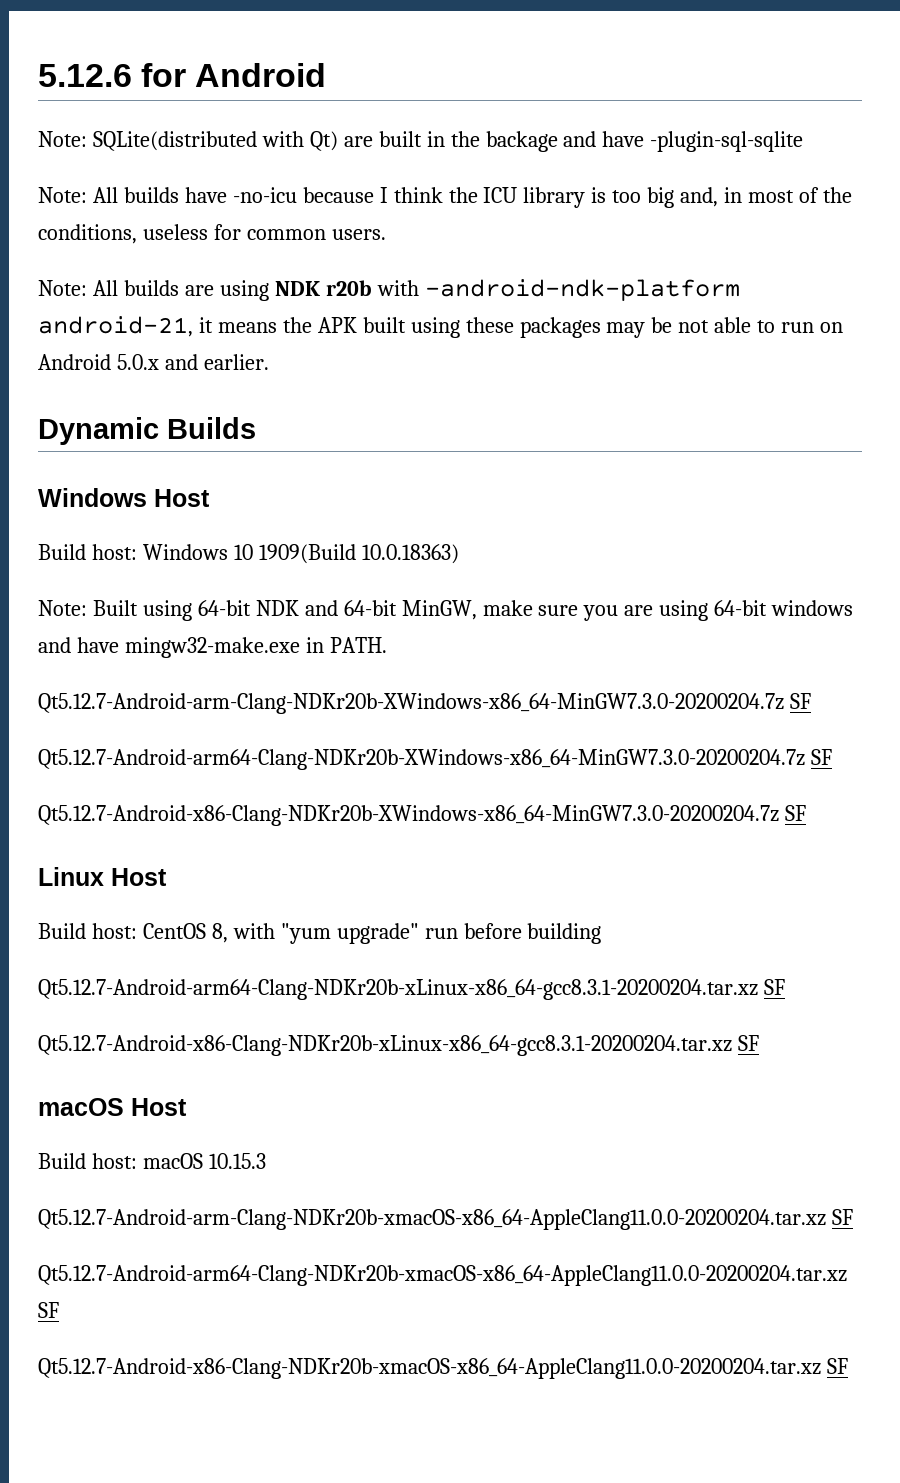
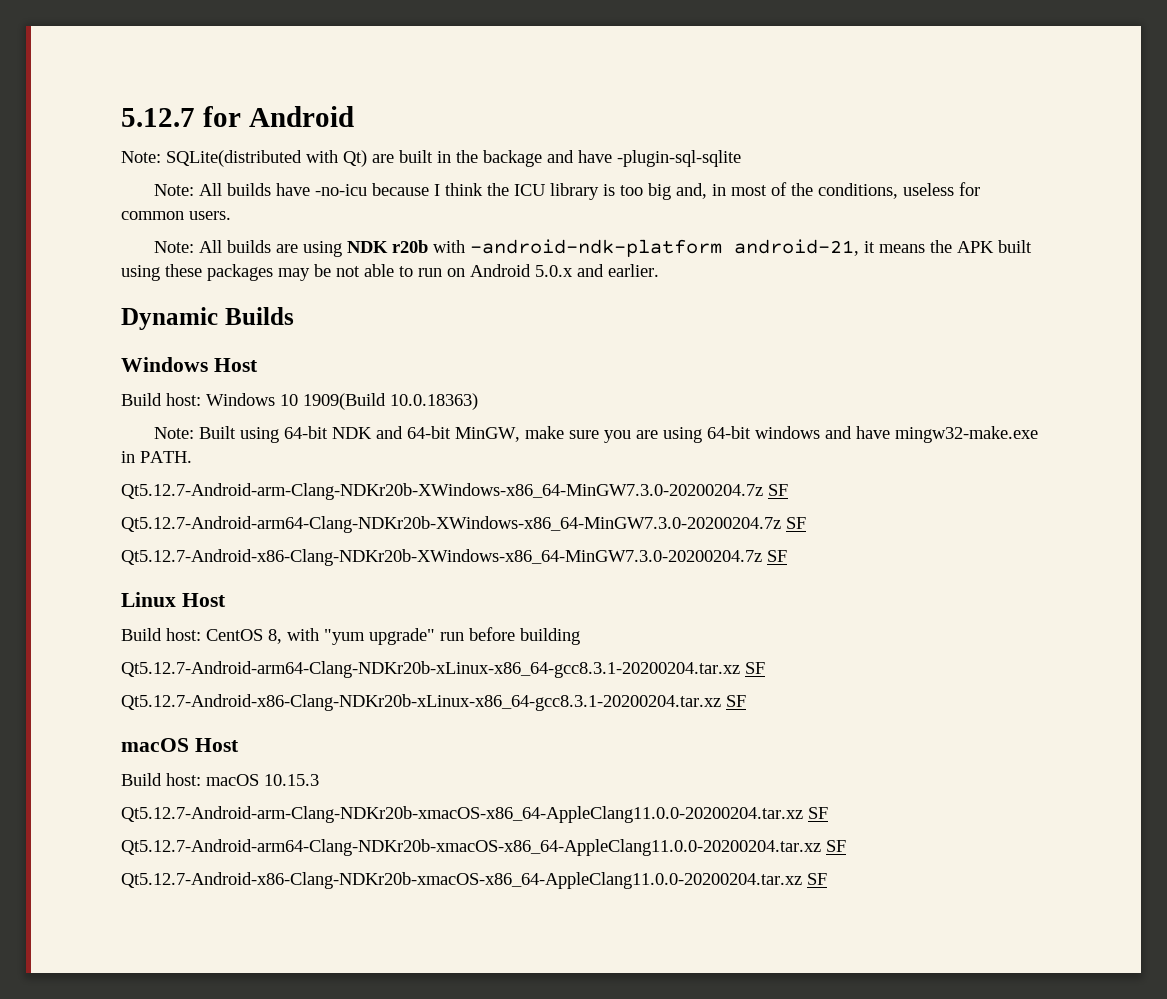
- 5.12.6 for Android
+ 5.12.7 for Android

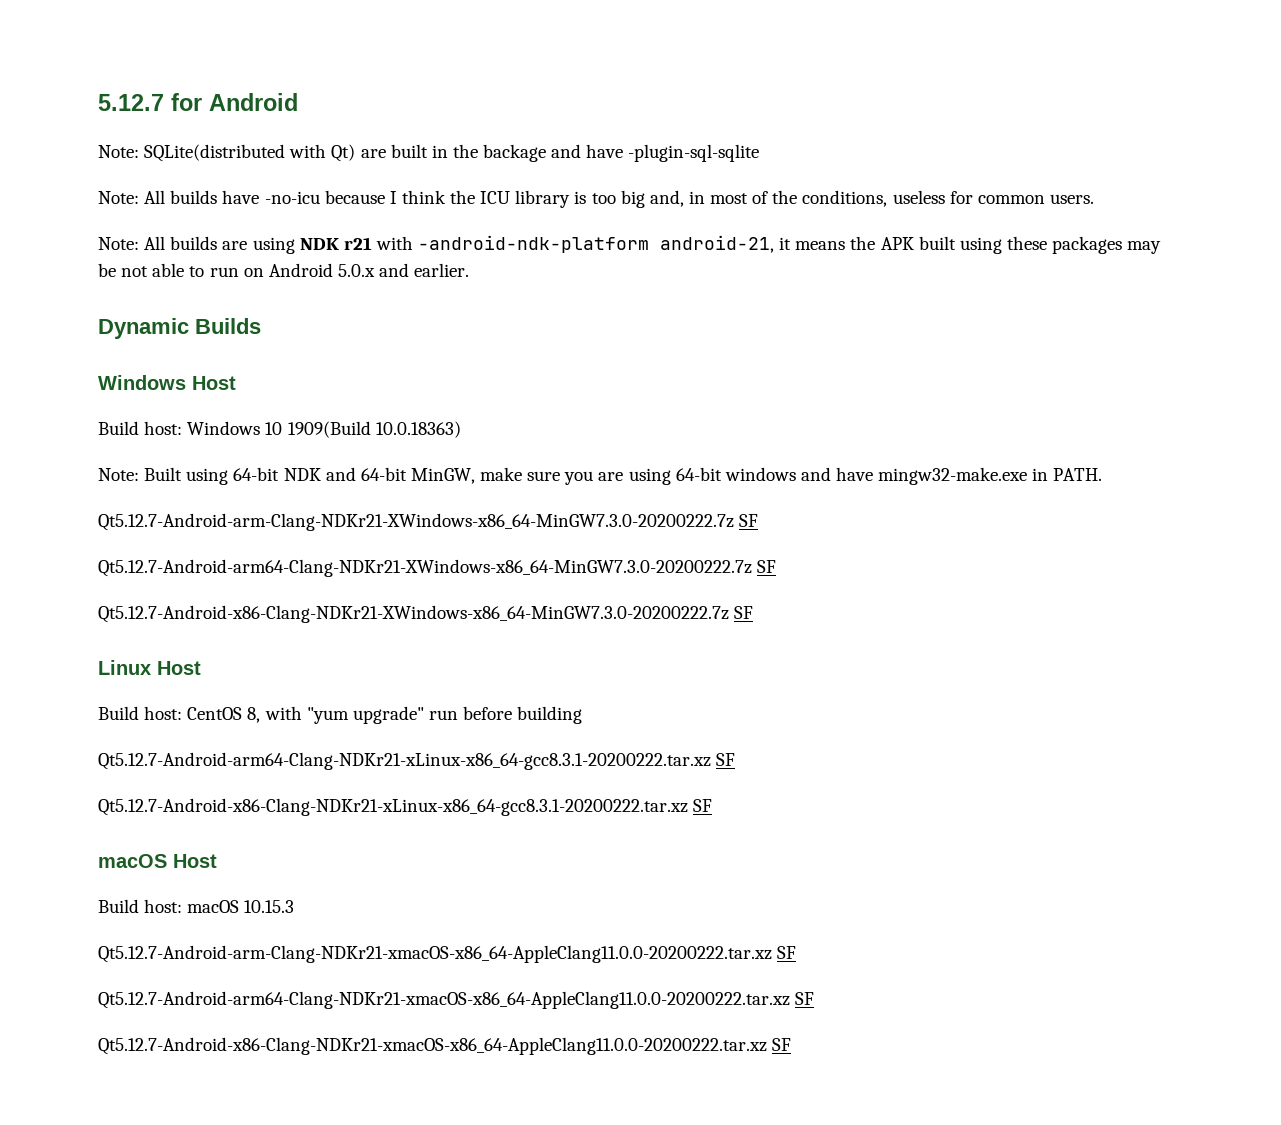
- Note: All builds are using NDK r20b with -android-ndk-platform android-21, it means the APK built using these packages may be not able to run on Android 5.0.x and earlier.
+ Note: All builds are using NDK r21 with -android-ndk-platform android-21, it means the APK built using these packages may be not able to run on Android 5.0.x and earlier.
- Qt5.12.7-Android-arm-Clang-NDKr20b-XWindows-x86_64-MinGW7.3.0-20200204.7z SF
- Qt5.12.7-Android-arm64-Clang-NDKr20b-XWindows-x86_64-MinGW7.3.0-20200204.7z SF
- Qt5.12.7-Android-x86-Clang-NDKr20b-XWindows-x86_64-MinGW7.3.0-20200204.7z SF
+ Qt5.12.7-Android-arm-Clang-NDKr21-XWindows-x86_64-MinGW7.3.0-20200222.7z SF
+ Qt5.12.7-Android-arm64-Clang-NDKr21-XWindows-x86_64-MinGW7.3.0-20200222.7z SF
+ Qt5.12.7-Android-x86-Clang-NDKr21-XWindows-x86_64-MinGW7.3.0-20200222.7z SF
- Qt5.12.7-Android-arm64-Clang-NDKr20b-xLinux-x86_64-gcc8.3.1-20200204.tar.xz SF
- Qt5.12.7-Android-x86-Clang-NDKr20b-xLinux-x86_64-gcc8.3.1-20200204.tar.xz SF
+ Qt5.12.7-Android-arm64-Clang-NDKr21-xLinux-x86_64-gcc8.3.1-20200222.tar.xz SF
+ Qt5.12.7-Android-x86-Clang-NDKr21-xLinux-x86_64-gcc8.3.1-20200222.tar.xz SF
- Qt5.12.7-Android-arm-Clang-NDKr20b-xmacOS-x86_64-AppleClang11.0.0-20200204.tar.xz SF
- Qt5.12.7-Android-arm64-Clang-NDKr20b-xmacOS-x86_64-AppleClang11.0.0-20200204.tar.xz SF
- Qt5.12.7-Android-x86-Clang-NDKr20b-xmacOS-x86_64-AppleClang11.0.0-20200204.tar.xz SF
+ Qt5.12.7-Android-arm-Clang-NDKr21-xmacOS-x86_64-AppleClang11.0.0-20200222.tar.xz SF
+ Qt5.12.7-Android-arm64-Clang-NDKr21-xmacOS-x86_64-AppleClang11.0.0-20200222.tar.xz SF
+ Qt5.12.7-Android-x86-Clang-NDKr21-xmacOS-x86_64-AppleClang11.0.0-20200222.tar.xz SF

